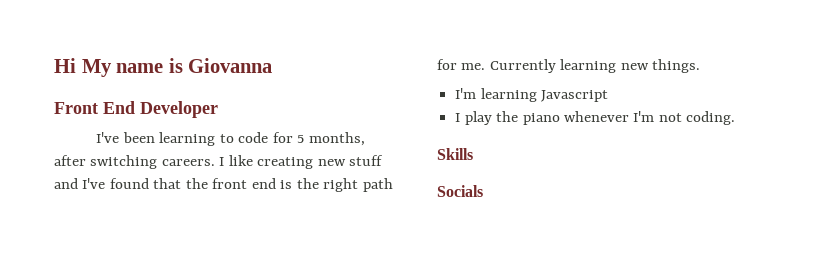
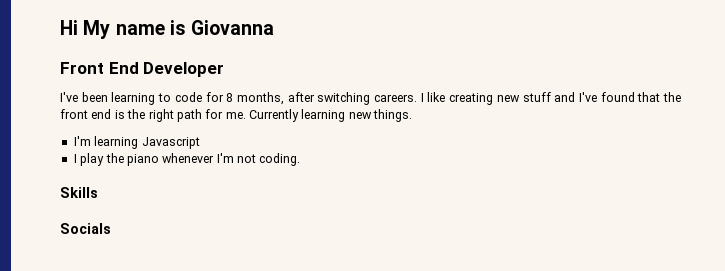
- I've been learning to code for 5 months, after switching careers.
+ I've been learning to code for 8 months, after switching careers.

